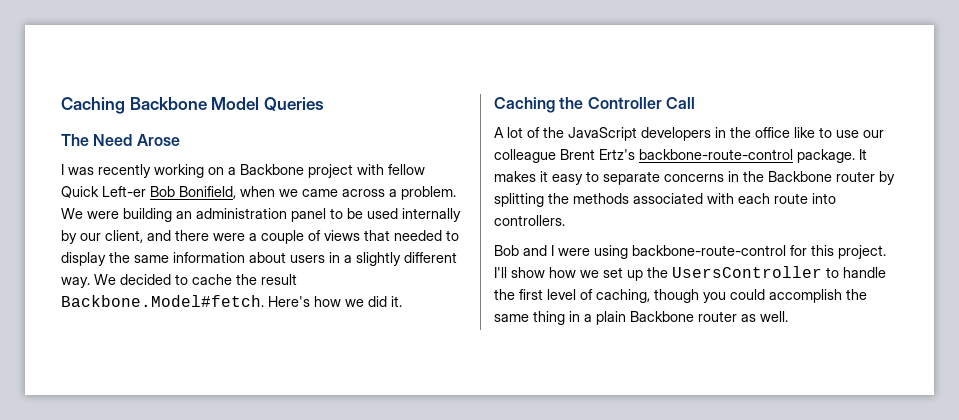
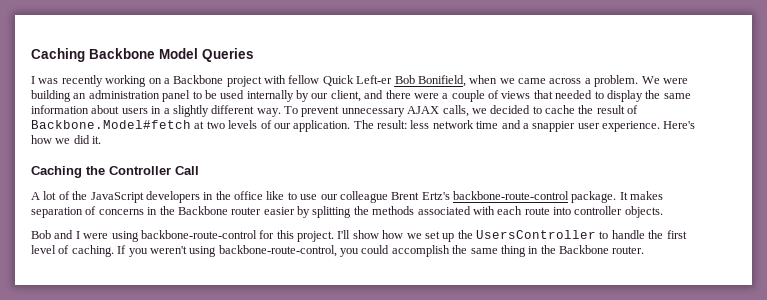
- The Need Arose
- We decided to cache the result Backbone.Model#fetch. Here's how we did it.
+ To prevent unnecessary AJAX calls, we decided to cache the result of Backbone.Model#fetch at two levels of our application. The result: less network time and a snappier user experience. Here's how we did it.
- It makes it easy to separate concerns in the Backbone router by splitting the methods associated with each route into controllers.
+ It makes separation of concerns in the Backbone router easier by splitting the methods associated with each route into controller objects.
- I'll show how we set up the UsersController to handle the first level of caching, though you could accomplish the same thing in a plain Backbone router as well.
+ I'll show how we set up the UsersController to handle the first level of caching. If you weren't using backbone-route-control, you could accomplish the same thing in the Backbone router.

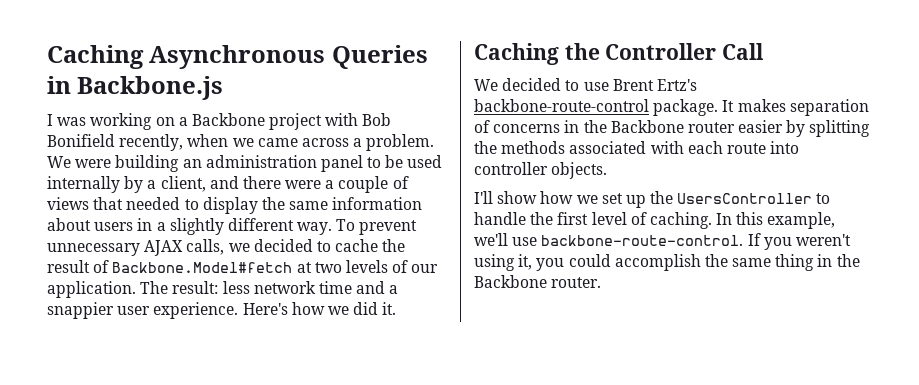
- Caching Backbone Model Queries
+ Caching Asynchronous Queries in Backbone.js
- I was recently working on a Backbone project with fellow Quick Left-er Bob Bonifield, when we came across a problem.
+ I was working on a Backbone project with Bob Bonifield recently, when we came across a problem.
- We were building an administration panel to be used internally by our client, and there were a couple of views that needed to display the same information about users in a slightly different way.
+ We were building an administration panel to be used internally by a client, and there were a couple of views that needed to display the same information about users in a slightly different way.
- A lot of the JavaScript developers in the office like to use our colleague Brent Ertz's backbone-route-control package.
+ We decided to use Brent Ertz's backbone-route-control package.
- Bob and I were using backbone-route-control for this project.
+ In this example, we'll use backbone-route-control.
- If you weren't using backbone-route-control, you could accomplish the same thing in the Backbone router.
+ If you weren't using it, you could accomplish the same thing in the Backbone router.

